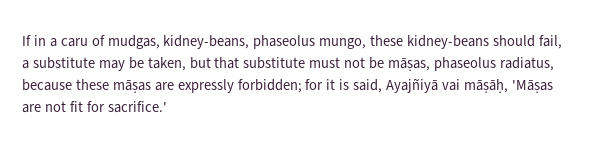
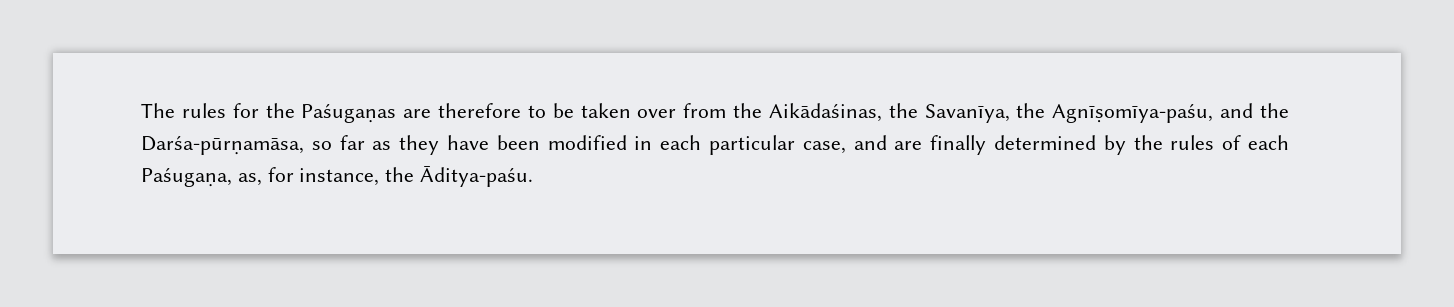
- If in a caru of mudgas, kidney-beans, phaseolus mungo, these kidney-beans should fail, a substitute may be taken, but that substitute must not be māṣas, phaseolus radiatus, because these māṣas are expressly forbidden; for it is said, Ayajñiyā vai māṣāḥ, 'Māṣas are not fit for sacrifice.'
+ The rules for the Paśugaṇas are therefore to be taken over from the Aikādaśinas, the Savanīya, the Agnīṣomīya-paśu, and the Darśa-pūrṇamāsa, so far as they have been modified in each particular case, and are finally determined by the rules of each Paśugaṇa, as, for instance, the Āditya-paśu.

